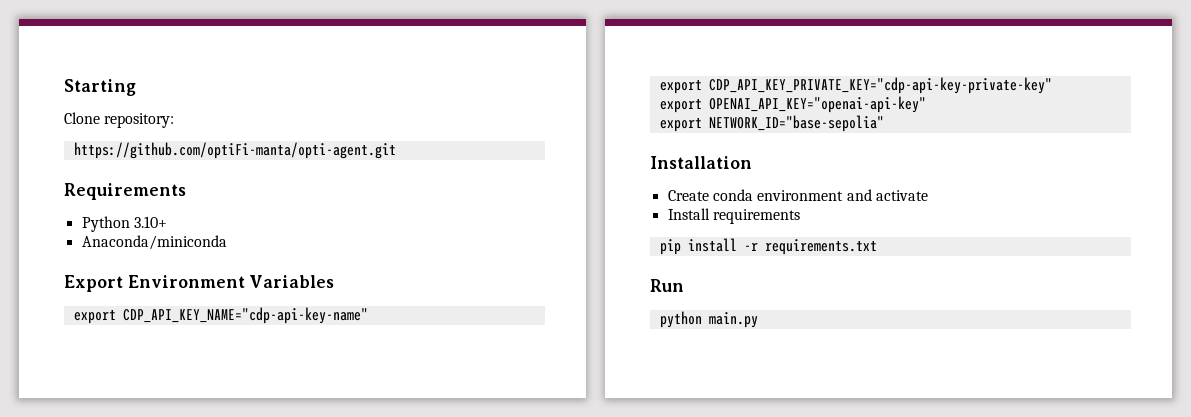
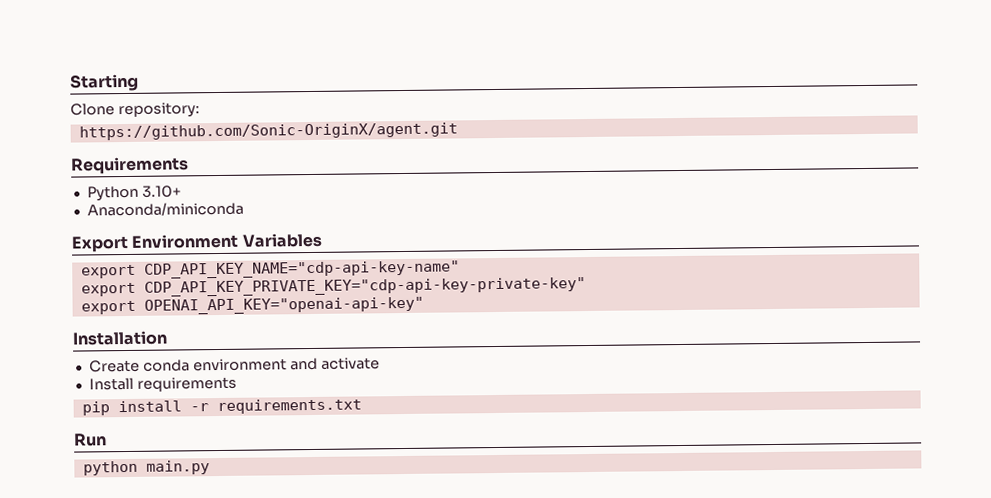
- https://github.com/optiFi-manta/opti-agent.git
+ https://github.com/Sonic-OriginX/agent.git
- export NETWORK_ID="base-sepolia"

